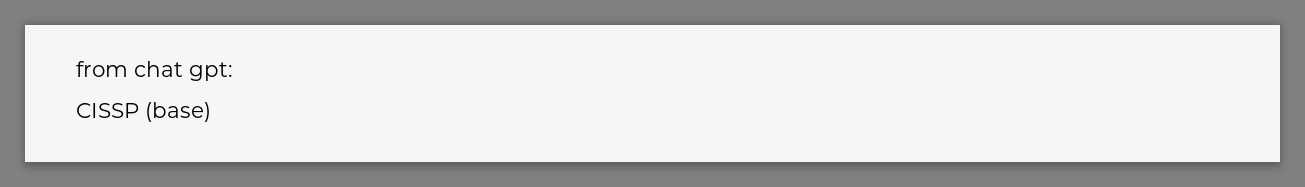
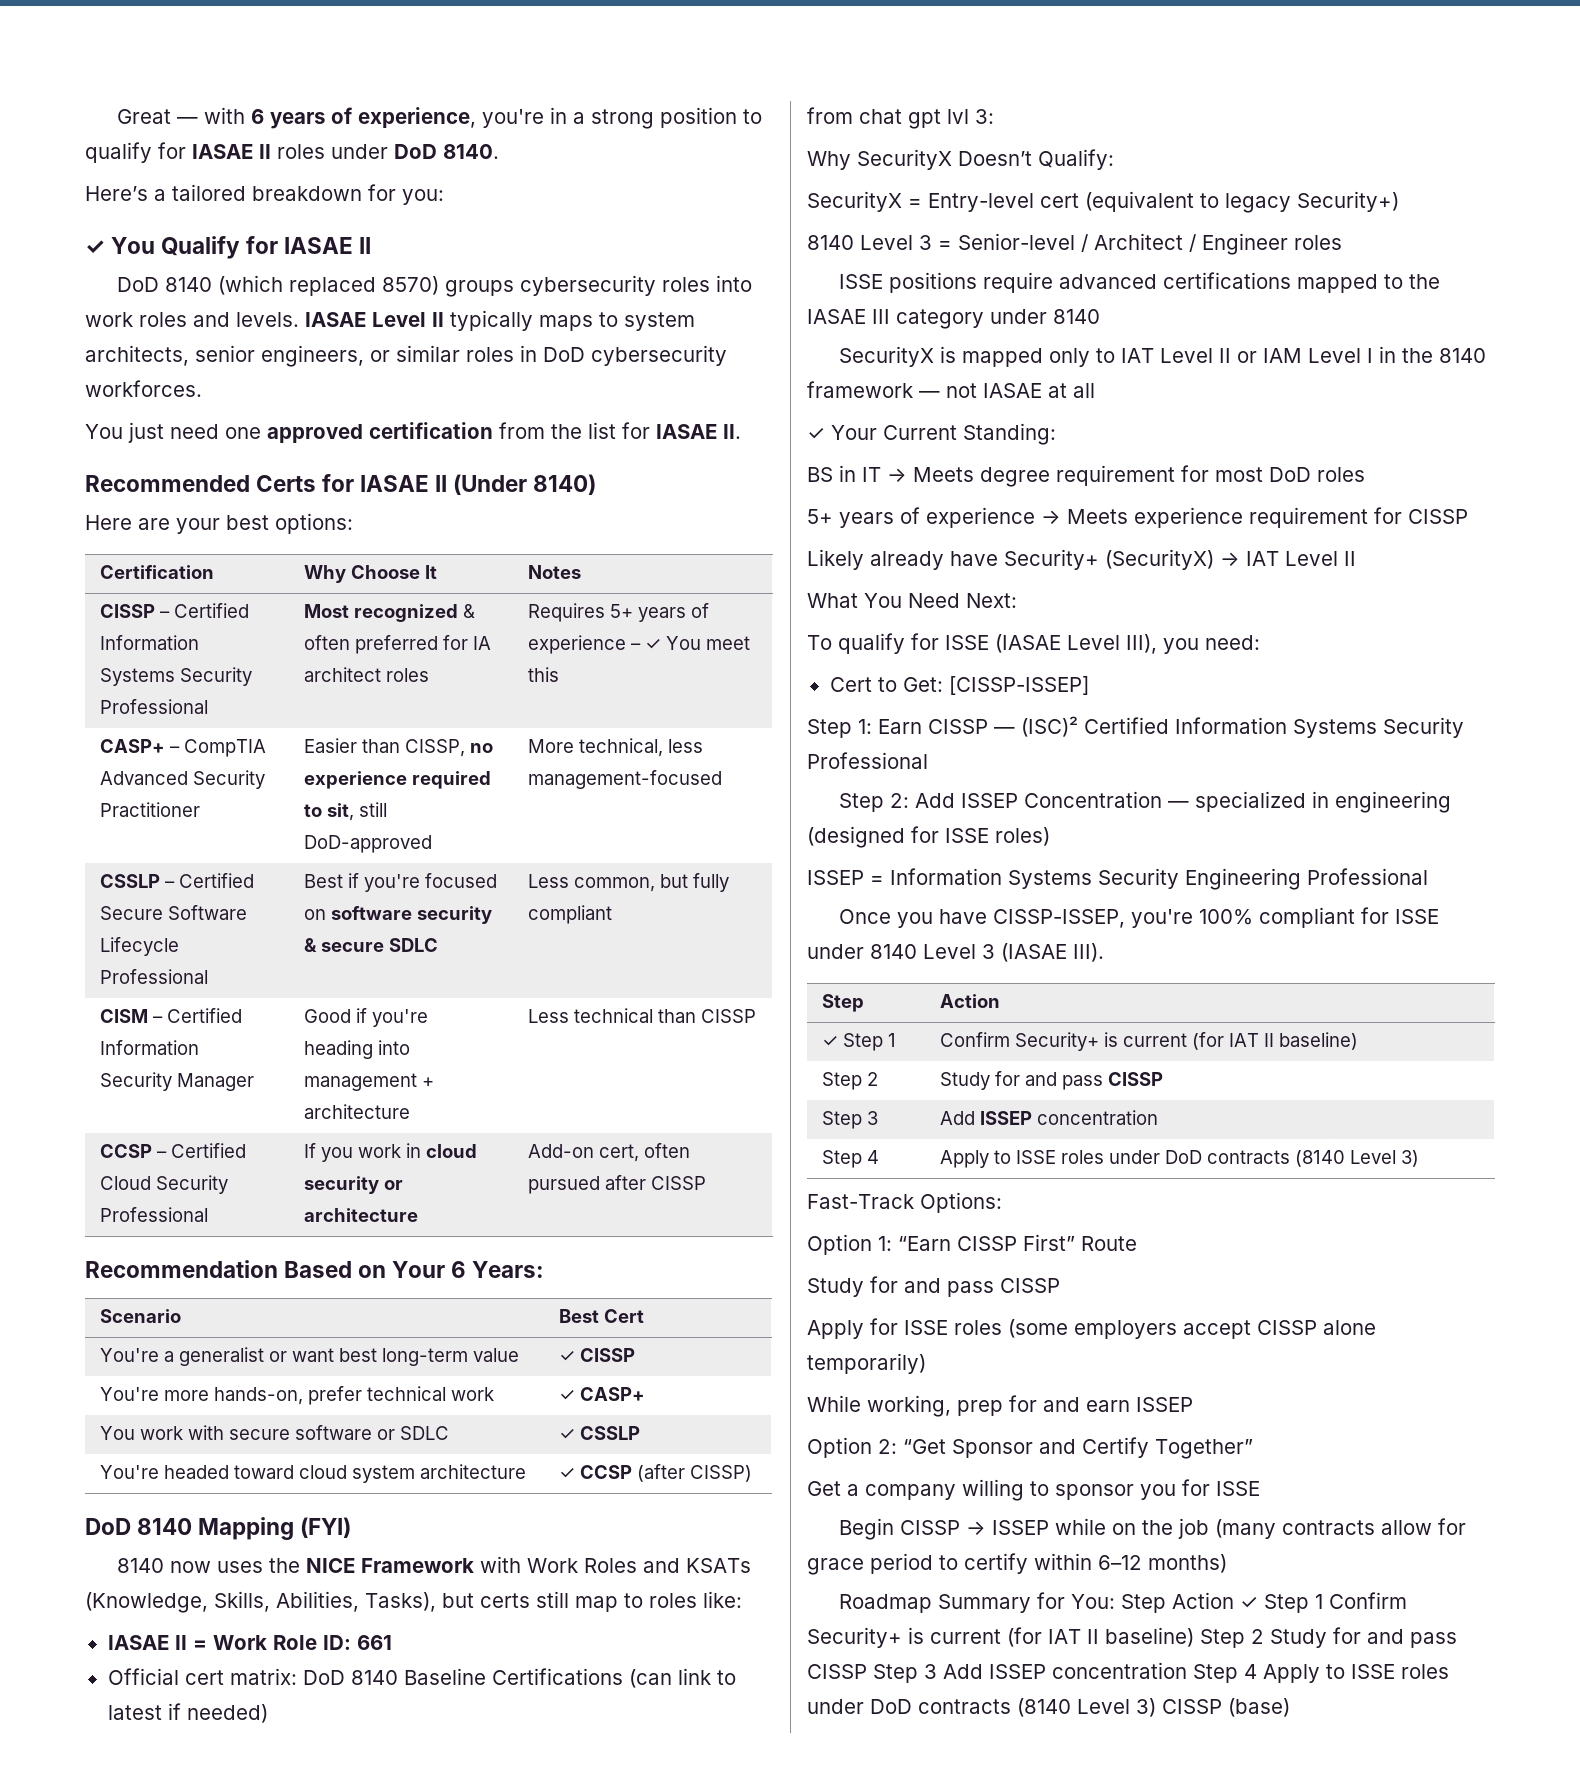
- from chat gpt:
- CISSP (base)
+ Great — with 6 years of experience, you're in a strong position to qualify for IASAE II roles under DoD 8140.
+ Here’s a tailored breakdown for you:
+ ✓ You Qualify for IASAE II
+ DoD 8140 (which replaced 8570) groups cybersecurity roles into work roles and levels. IASAE Level II typically maps to system architects, senior engineers, or similar roles in DoD cybersecurity workforces.
+ You just need one approved certification from the list for IASAE II.
+ Recommended Certs for IASAE II (Under 8140)
+ Here are your best options:
+ Certification | Why Choose It | Notes
+ CISSP – Certified Information Systems Security Professional | Most recognized & often preferred for IA architect roles | Requires 5+ years of experience – ✓ You meet this
+ CASP+ – CompTIA Advanced Security Practitioner | Easier than CISSP, no experience required to sit, still DoD-approved | More technical, less management-focused
+ CSSLP – Certified Secure Software Lifecycle Professional | Best if you're focused on software security & secure SDLC | Less common, but fully compliant
+ CISM – Certified Information Security Manager | Good if you're heading into management + architecture | Less technical than CISSP
+ CCSP – Certified Cloud Security Professional | If you work in cloud security or architecture | Add-on cert, often pursued after CISSP
+ Recommendation Based on Your 6 Years:
+ Scenario | Best Cert
+ You're a generalist or want best long-term value | ✓ CISSP
+ You're more hands-on, prefer technical work | ✓ CASP+
+ You work with secure software or SDLC | ✓ CSSLP
+ You're headed toward cloud system architecture | ✓ CCSP (after CISSP)
+ DoD 8140 Mapping (FYI)
+ 8140 now uses the NICE Framework with Work Roles and KSATs (Knowledge, Skills, Abilities, Tasks), but certs still map to roles like:
+ IASAE II = Work Role ID: 661
+ Official cert matrix: DoD 8140 Baseline Certifications (can link to latest if needed)
+ from chat gpt lvl 3:
+ Why SecurityX Doesn’t Qualify:
+ SecurityX = Entry-level cert (equivalent to legacy Security+)
+ 8140 Level 3 = Senior-level / Architect / Engineer roles
+ ISSE positions require advanced certifications mapped to the IASAE III category under 8140
+ SecurityX is mapped only to IAT Level II or IAM Level I in the 8140 framework — not IASAE at all
+ ✓ Your Current Standing:
+ BS in IT → Meets degree requirement for most DoD roles
+ 5+ years of experience → Meets experience requirement for CISSP
+ Likely already have Security+ (SecurityX) → IAT Level II
+ What You Need Next:
+ To qualify for ISSE (IASAE Level III), you need:
+ Cert to Get: [CISSP-ISSEP]
+ Step 1: Earn CISSP — (ISC)² Certified Information Systems Security Professional
+ Step 2: Add ISSEP Concentration — specialized in engineering (designed for ISSE roles)
+ ISSEP = Information Systems Security Engineering Professional
+ Once you have CISSP-ISSEP, you're 100% compliant for ISSE under 8140 Level 3 (IASAE III).
+ Step | Action
+ ✓ Step 1 | Confirm Security+ is current (for IAT II baseline)
+ Step 2 | Study for and pass CISSP
+ Step 3 | Add ISSEP concentration
+ Step 4 | Apply to ISSE roles under DoD contracts (8140 Level 3)
+ Fast-Track Options:
+ Option 1: “Earn CISSP First” Route
+ Study for and pass CISSP
+ Apply for ISSE roles (some employers accept CISSP alone temporarily)
+ While working, prep for and earn ISSEP
+ Option 2: “Get Sponsor and Certify Together”
+ Get a company willing to sponsor you for ISSE
+ Begin CISSP → ISSEP while on the job (many contracts allow for grace period to certify within 6–12 months)
+ Roadmap Summary for You: Step Action ✓ Step 1 Confirm Security+ is current (for IAT II baseline) Step 2 Study for and pass CISSP Step 3 Add ISSEP concentration Step 4 Apply to ISSE roles under DoD contracts (8140 Level 3) CISSP (base)

